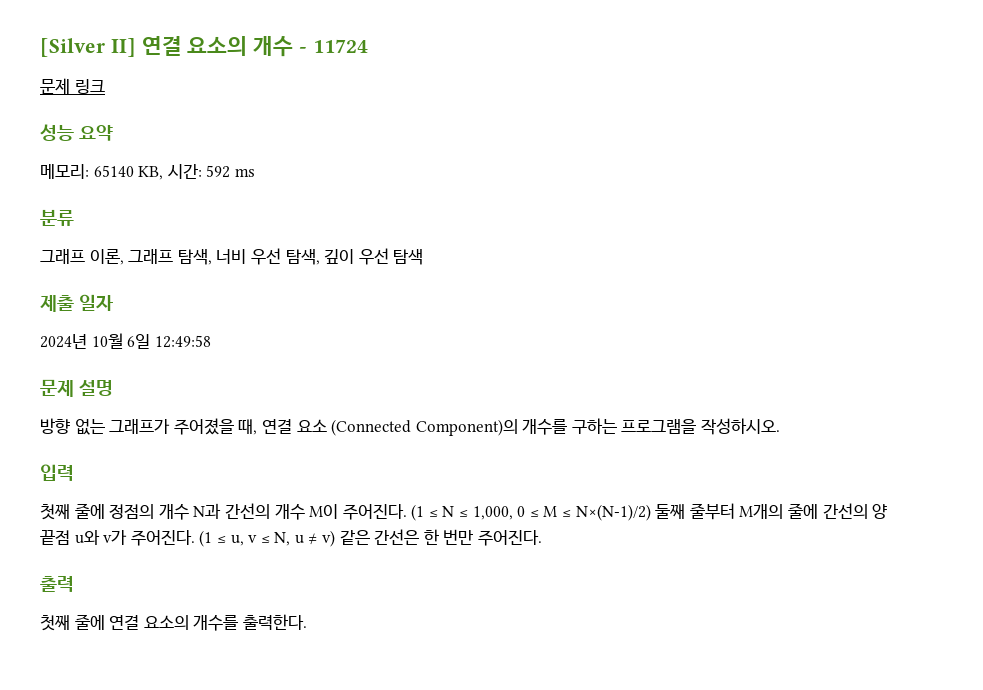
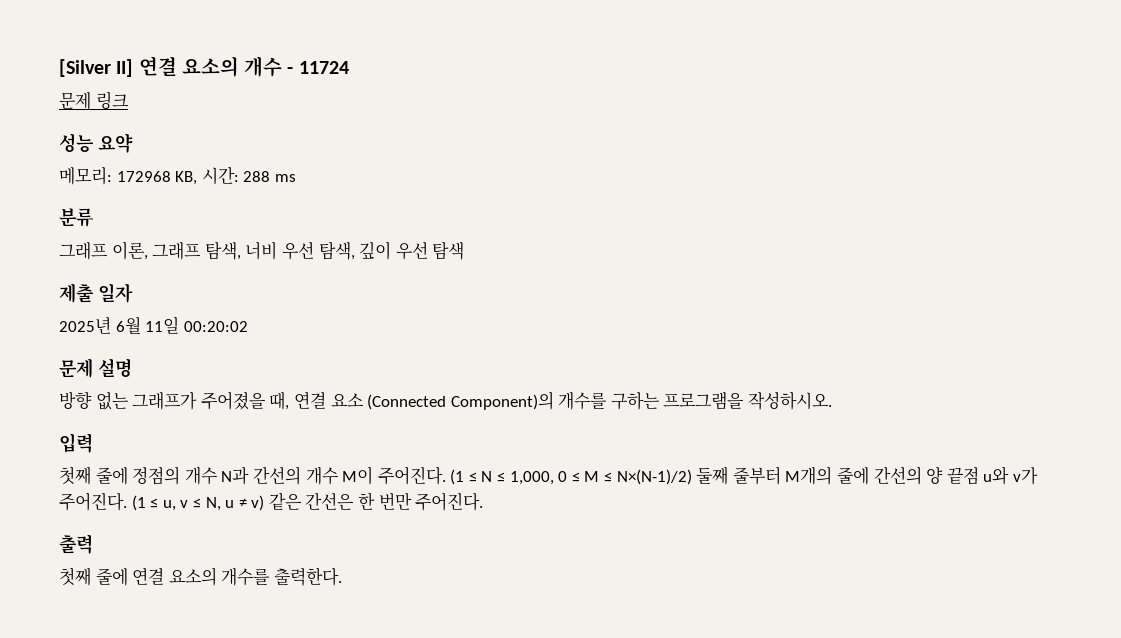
- 메모리: 65140 KB, 시간: 592 ms
+ 메모리: 172968 KB, 시간: 288 ms
- 2024년 10월 6일 12:49:58
+ 2025년 6월 11일 00:20:02

